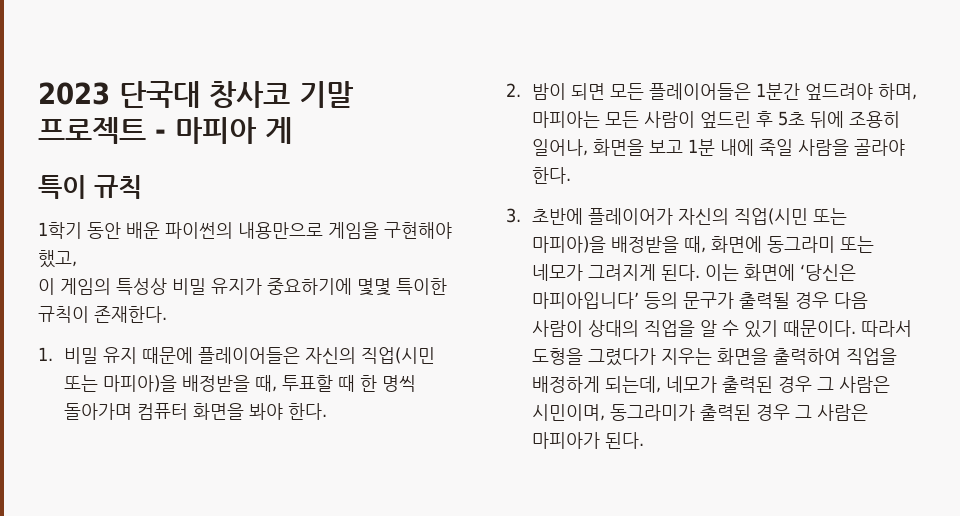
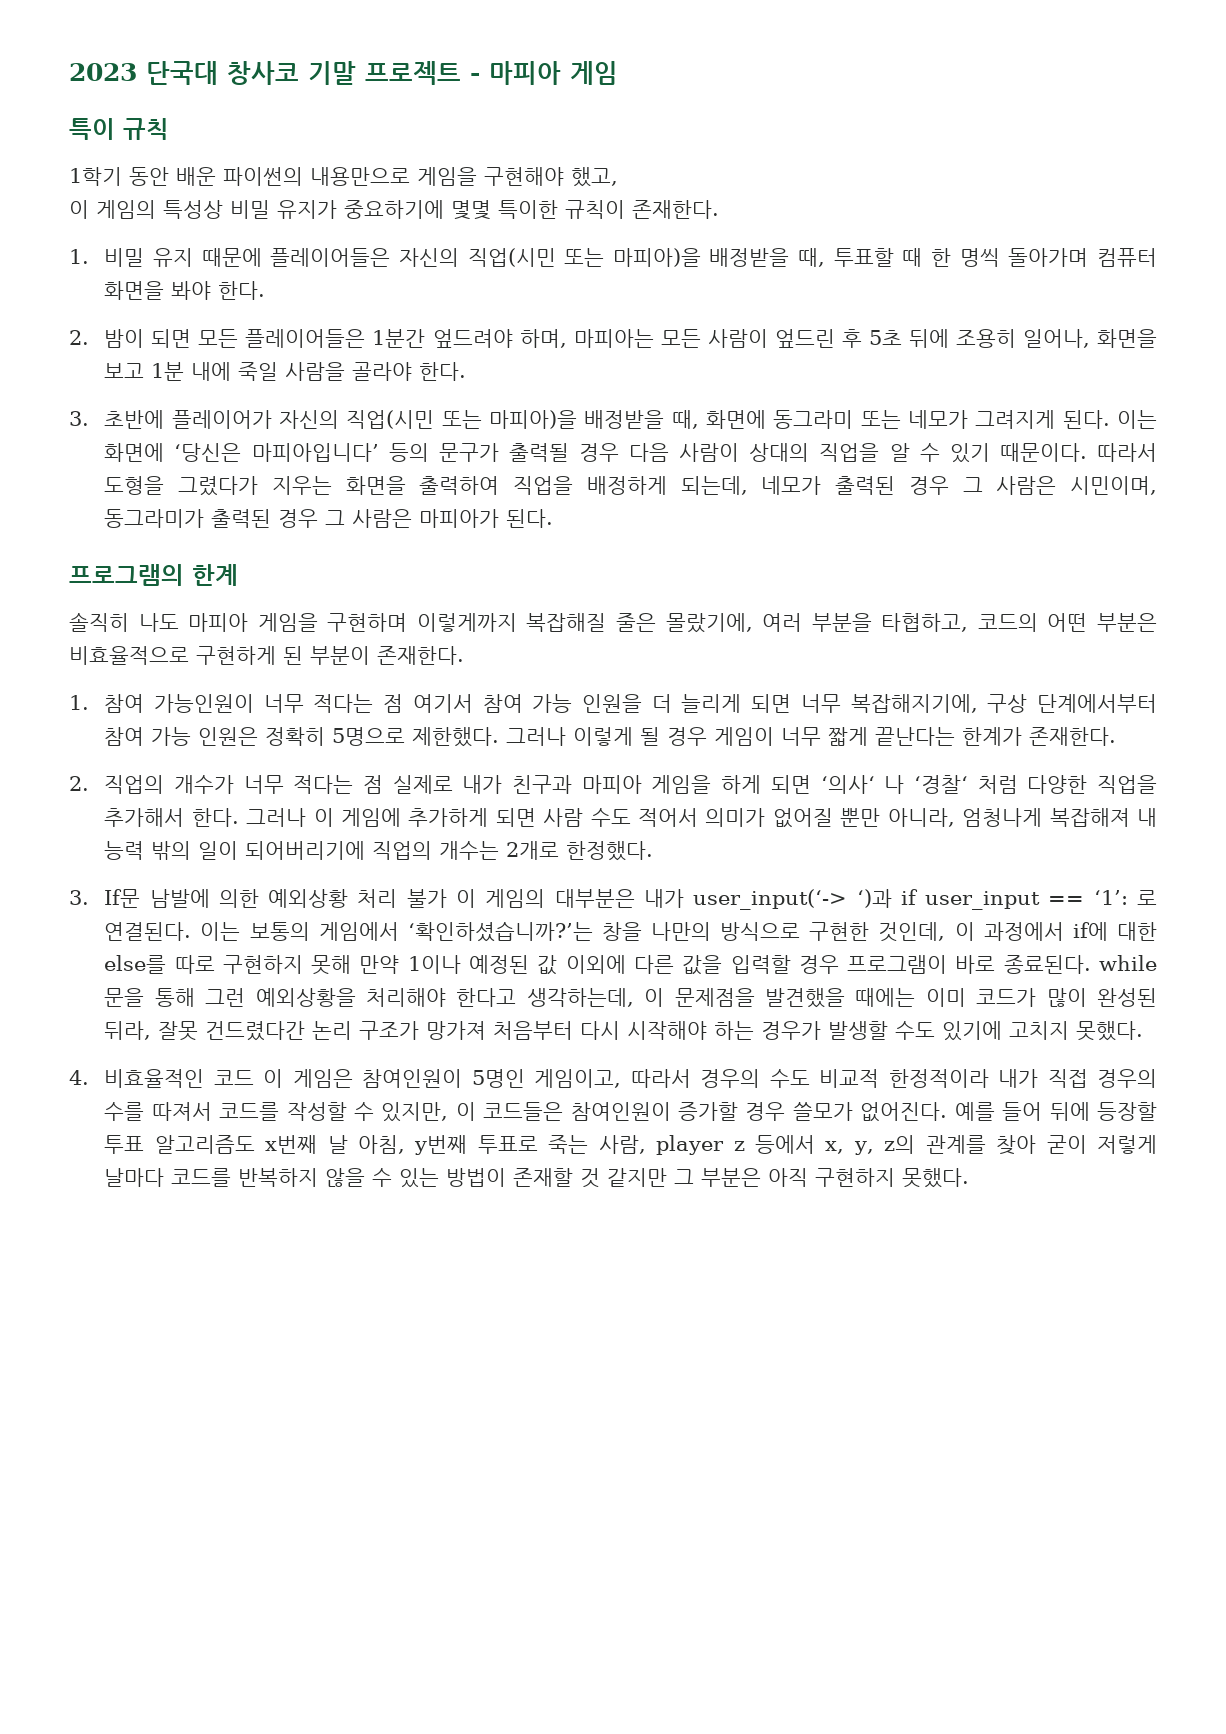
- 2023 단국대 창사코 기말 프로젝트 - 마피아 게
+ 2023 단국대 창사코 기말 프로젝트 - 마피아 게임
+ 프로그램의 한계
+ 솔직히 나도 마피아 게임을 구현하며 이렇게까지 복잡해질 줄은 몰랐기에, 여러 부분을 타협하고, 코드의 어떤 부분은 비효율적으로 구현하게 된 부분이 존재한다.
+ 1. 참여 가능인원이 너무 적다는 점 여기서 참여 가능 인원을 더 늘리게 되면 너무 복잡해지기에, 구상 단계에서부터 참여 가능 인원은 정확히 5명으로 제한했다. 그러나 이렇게 될 경우 게임이 너무 짧게 끝난다는 한계가 존재한다.
+ 2. 직업의 개수가 너무 적다는 점 실제로 내가 친구과 마피아 게임을 하게 되면 ‘의사‘ 나 ‘경찰‘ 처럼 다양한 직업을 추가해서 한다. 그러나 이 게임에 추가하게 되면 사람 수도 적어서 의미가 없어질 뿐만 아니라, 엄청나게 복잡해져 내 능력 밖의 일이 되어버리기에 직업의 개수는 2개로 한정했다.
+ 3. If문 남발에 의한 예외상황 처리 불가 이 게임의 대부분은 내가 user_input(‘-> ‘)과 if user_input == ‘1’: 로 연결된다. 이는 보통의 게임에서 ‘확인하셨습니까?’는 창을 나만의 방식으로 구현한 것인데, 이 과정에서 if에 대한 else를 따로 구현하지 못해 만약 1이나 예정된 값 이외에 다른 값을 입력할 경우 프로그램이 바로 종료된다. while 문을 통해 그런 예외상황을 처리해야 한다고 생각하는데, 이 문제점을 발견했을 때에는 이미 코드가 많이 완성된 뒤라, 잘못 건드렸다간 논리 구조가 망가져 처음부터 다시 시작해야 하는 경우가 발생할 수도 있기에 고치지 못했다.
+ 4. 비효율적인 코드 이 게임은 참여인원이 5명인 게임이고, 따라서 경우의 수도 비교적 한정적이라 내가 직접 경우의 수를 따져서 코드를 작성할 수 있지만, 이 코드들은 참여인원이 증가할 경우 쓸모가 없어진다. 예를 들어 뒤에 등장할 투표 알고리즘도 x번째 날 아침, y번째 투표로 죽는 사람, player z 등에서 x, y, z의 관계를 찾아 굳이 저렇게 날마다 코드를 반복하지 않을 수 있는 방법이 존재할 것 같지만 그 부분은 아직 구현하지 못했다.

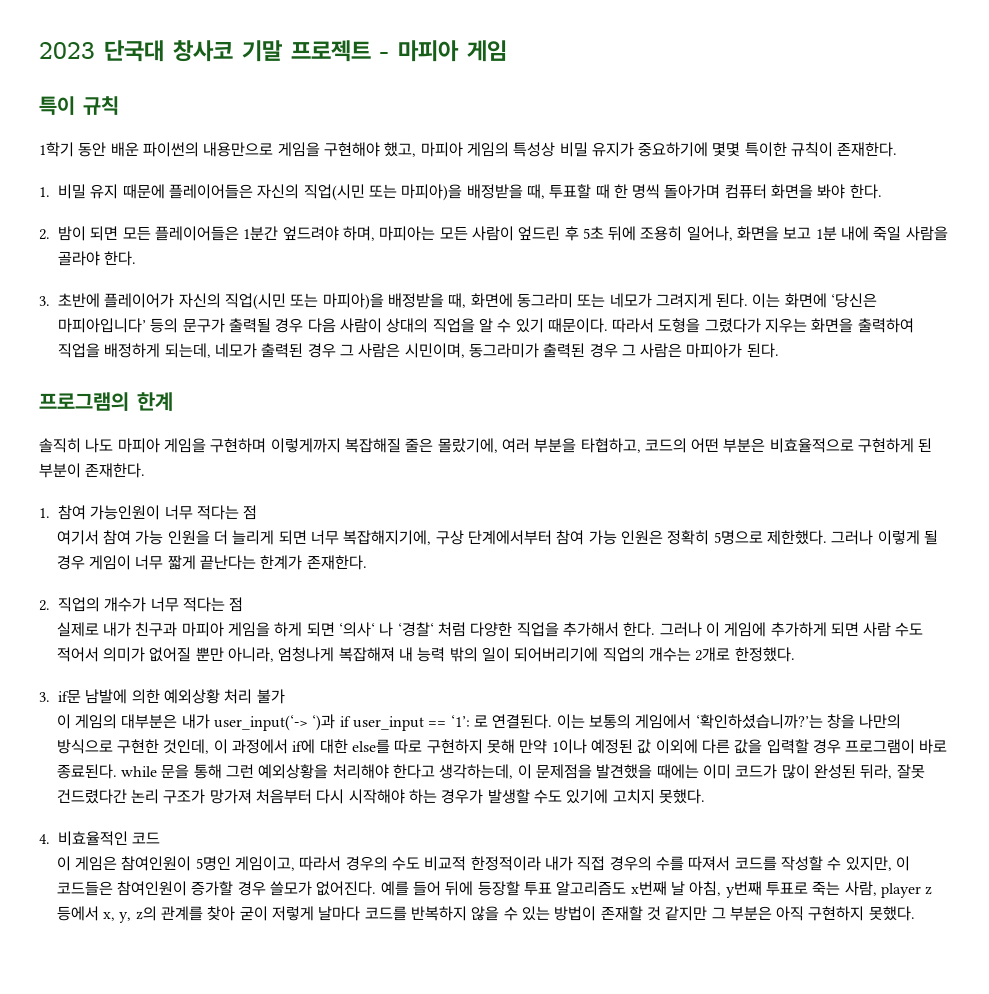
- 1학기 동안 배운 파이썬의 내용만으로 게임을 구현해야 했고,
- 이 게임의 특성상 비밀 유지가 중요하기에 몇몇 특이한 규칙이 존재한다.
+ 1학기 동안 배운 파이썬의 내용만으로 게임을 구현해야 했고, 마피아 게임의 특성상 비밀 유지가 중요하기에 몇몇 특이한 규칙이 존재한다.
- 1. 참여 가능인원이 너무 적다는 점 여기서 참여 가능 인원을 더 늘리게 되면 너무 복잡해지기에, 구상 단계에서부터 참여 가능 인원은 정확히 5명으로 제한했다.
+ 1. 참여 가능인원이 너무 적다는 점
+ 여기서 참여 가능 인원을 더 늘리게 되면 너무 복잡해지기에, 구상 단계에서부터 참여 가능 인원은 정확히 5명으로 제한했다.
- 2. 직업의 개수가 너무 적다는 점 실제로 내가 친구과 마피아 게임을 하게 되면 ‘의사‘ 나 ‘경찰‘ 처럼 다양한 직업을 추가해서 한다.
+ 2. 직업의 개수가 너무 적다는 점
+ 실제로 내가 친구과 마피아 게임을 하게 되면 ‘의사‘ 나 ‘경찰‘ 처럼 다양한 직업을 추가해서 한다.
- 3. If문 남발에 의한 예외상황 처리 불가 이 게임의 대부분은 내가 user_input(‘-> ‘)과 if user_input == ‘1’: 로 연결된다.
+ 3. if문 남발에 의한 예외상황 처리 불가
+ 이 게임의 대부분은 내가 user_input(‘-> ‘)과 if user_input == ‘1’: 로 연결된다.
- 4. 비효율적인 코드 이 게임은 참여인원이 5명인 게임이고, 따라서 경우의 수도 비교적 한정적이라 내가 직접 경우의 수를 따져서 코드를 작성할 수 있지만, 이 코드들은 참여인원이 증가할 경우 쓸모가 없어진다.
+ 4. 비효율적인 코드
+ 이 게임은 참여인원이 5명인 게임이고, 따라서 경우의 수도 비교적 한정적이라 내가 직접 경우의 수를 따져서 코드를 작성할 수 있지만, 이 코드들은 참여인원이 증가할 경우 쓸모가 없어진다.

